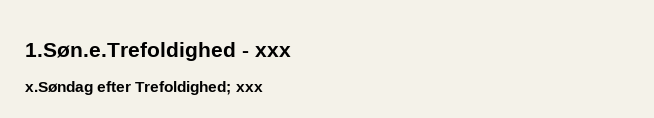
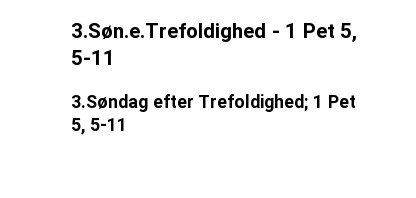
- 1.Søn.e.Trefoldighed - xxx
- x.Søndag efter Trefoldighed; xxx
+ 3.Søn.e.Trefoldighed - 1 Pet 5, 5-11
+ 3.Søndag efter Trefoldighed; 1 Pet 5, 5-11

